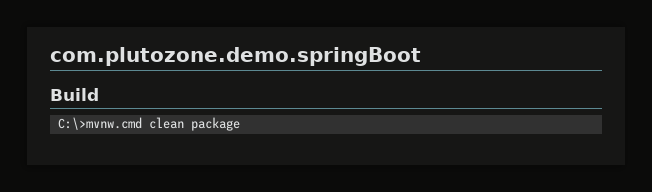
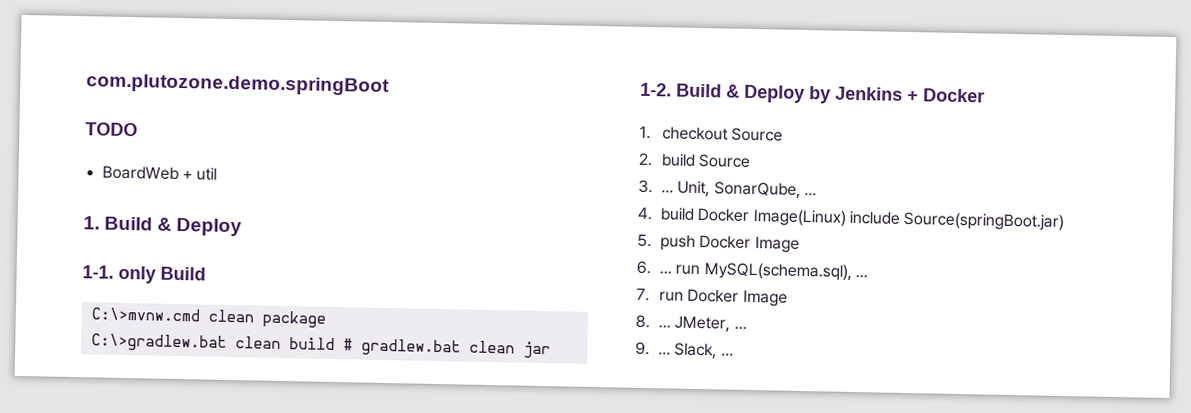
- Build
+ TODO
+ BoardWeb + util
+ 1. Build & Deploy
+ 1-1. only Build
  C:\>mvnw.cmd clean package
+ C:\>gradlew.bat clean build # gradlew.bat clean jar
+ 1-2. Build & Deploy by Jenkins + Docker
+ 1. checkout Source
+ 2. build Source
+ 3. ... Unit, SonarQube, ...
+ 4. build Docker Image(Linux) include Source(springBoot.jar)
+ 5. push Docker Image
+ 6. ... run MySQL(schema.sql), ...
+ 7. run Docker Image
+ 8. ... JMeter, ...
+ 9. ... Slack, ...

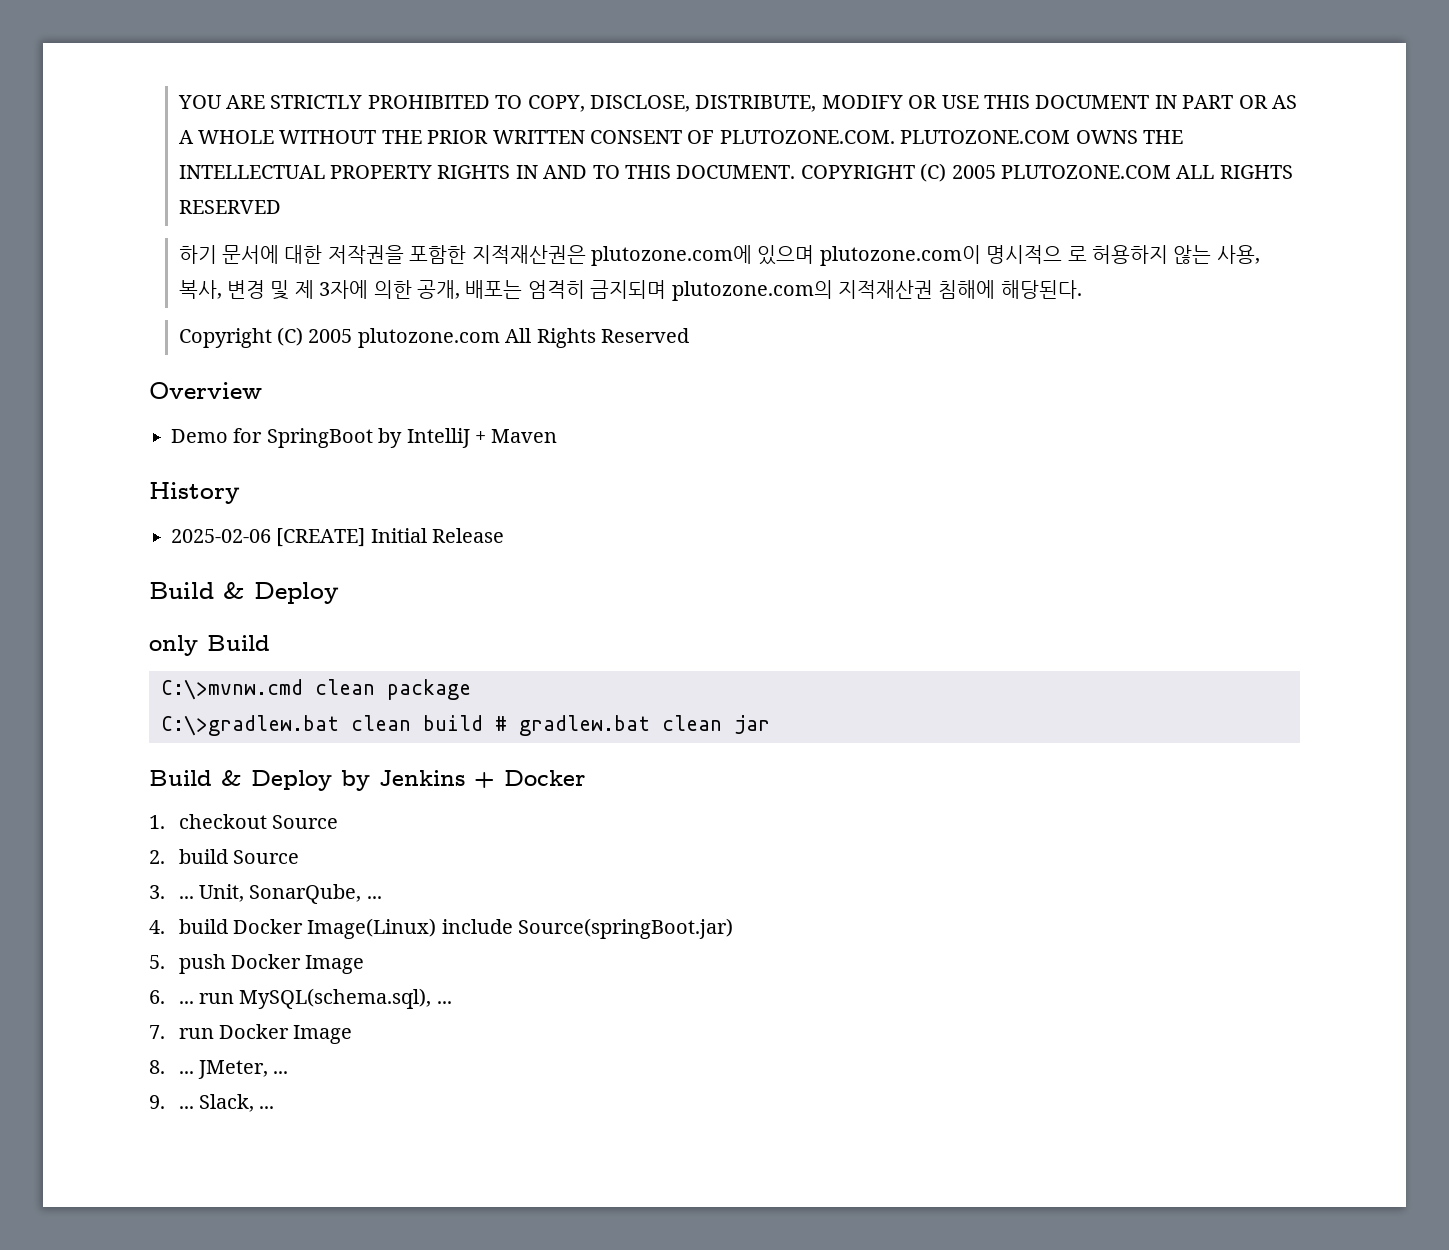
- com.plutozone.demo.springBoot
- TODO
- BoardWeb + util
- 1. Build & Deploy
+ YOU ARE STRICTLY PROHIBITED TO COPY, DISCLOSE, DISTRIBUTE, MODIFY OR USE THIS DOCUMENT IN PART OR AS A WHOLE WITHOUT THE PRIOR WRITTEN CONSENT OF PLUTOZONE.COM. PLUTOZONE.COM OWNS THE INTELLECTUAL PROPERTY RIGHTS IN AND TO THIS DOCUMENT. COPYRIGHT (C) 2005 PLUTOZONE.COM ALL RIGHTS RESERVED
+ 하기 문서에 대한 저작권을 포함한 지적재산권은 plutozone.com에 있으며 plutozone.com이 명시적으 로 허용하지 않는 사용, 복사, 변경 및 제 3자에 의한 공개, 배포는 엄격히 금지되며 plutozone.com의 지적재산권 침해에 해당된다.
+ Copyright (C) 2005 plutozone.com All Rights Reserved
+ Overview
+ Demo for SpringBoot by IntelliJ + Maven
+ History
+ 2025-02-06 [CREATE] Initial Release
+ Build & Deploy
- 1-1. only Build
+ only Build
- 1-2.

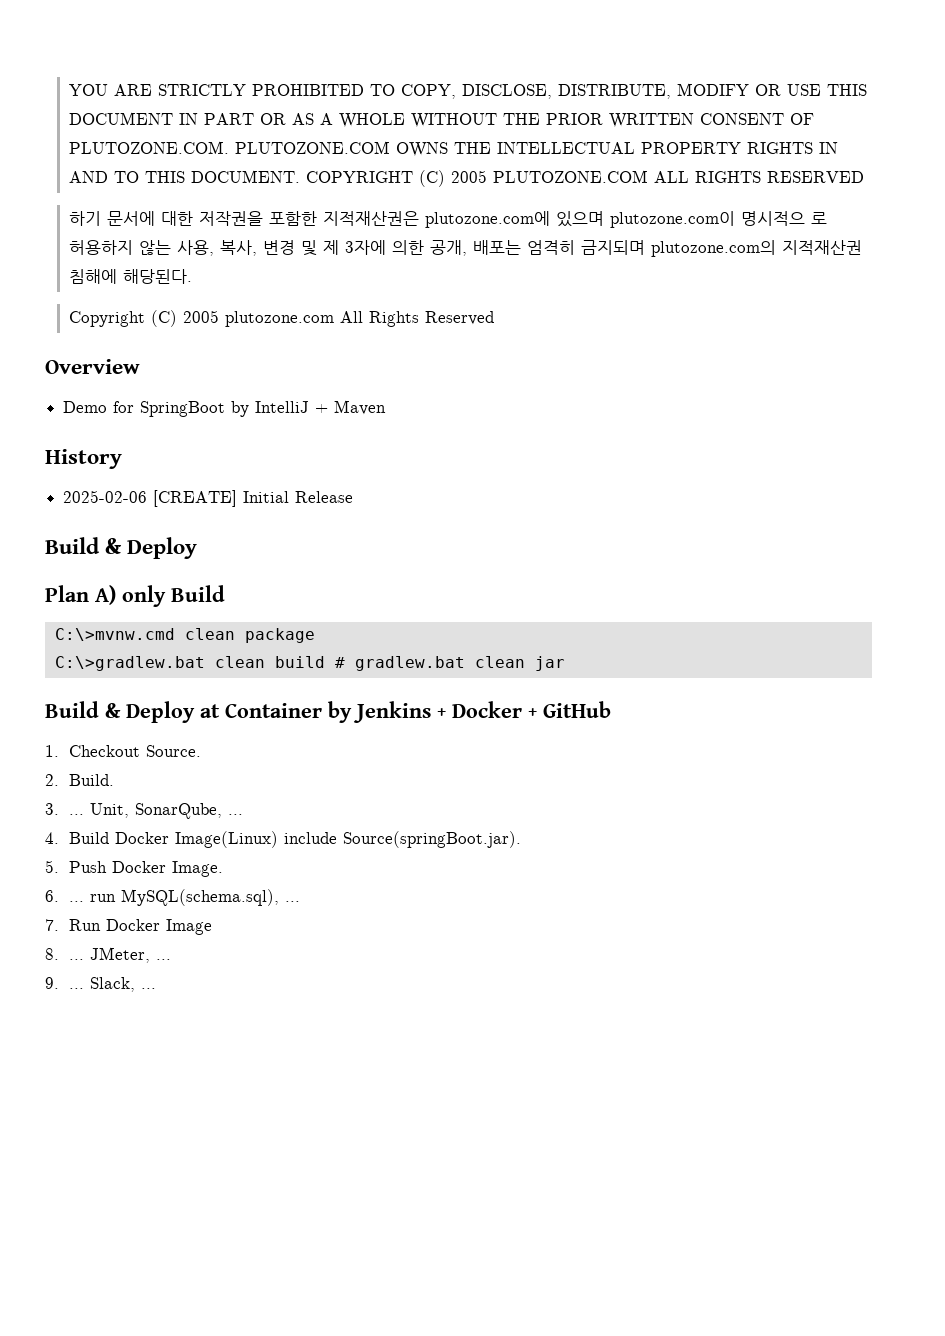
- only Build
+ Plan A) only Build
- Build & Deploy by Jenkins + Docker
+ Build & Deploy at Container by Jenkins + Docker + GitHub
- 1. checkout Source
+ 1. Checkout Source.
- 2. build Source
+ 2. Build.
- 4. build Docker Image(Linux) include Source(springBoot.jar)
+ 4. Build Docker Image(Linux) include Source(springBoot.jar).
- 5. push Docker Image
+ 5. Push Docker Image.
- 7. run Docker Image
+ 7. Run Docker Image

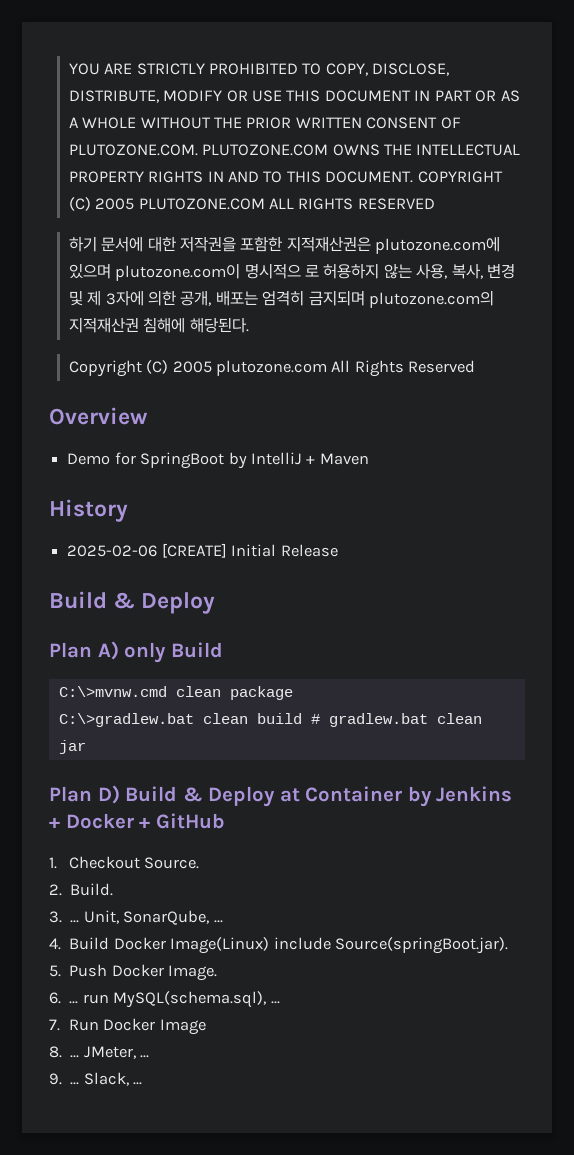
- Build & Deploy at Container by Jenkins + Docker + GitHub
+ Plan D) Build & Deploy at Container by Jenkins + Docker + GitHub

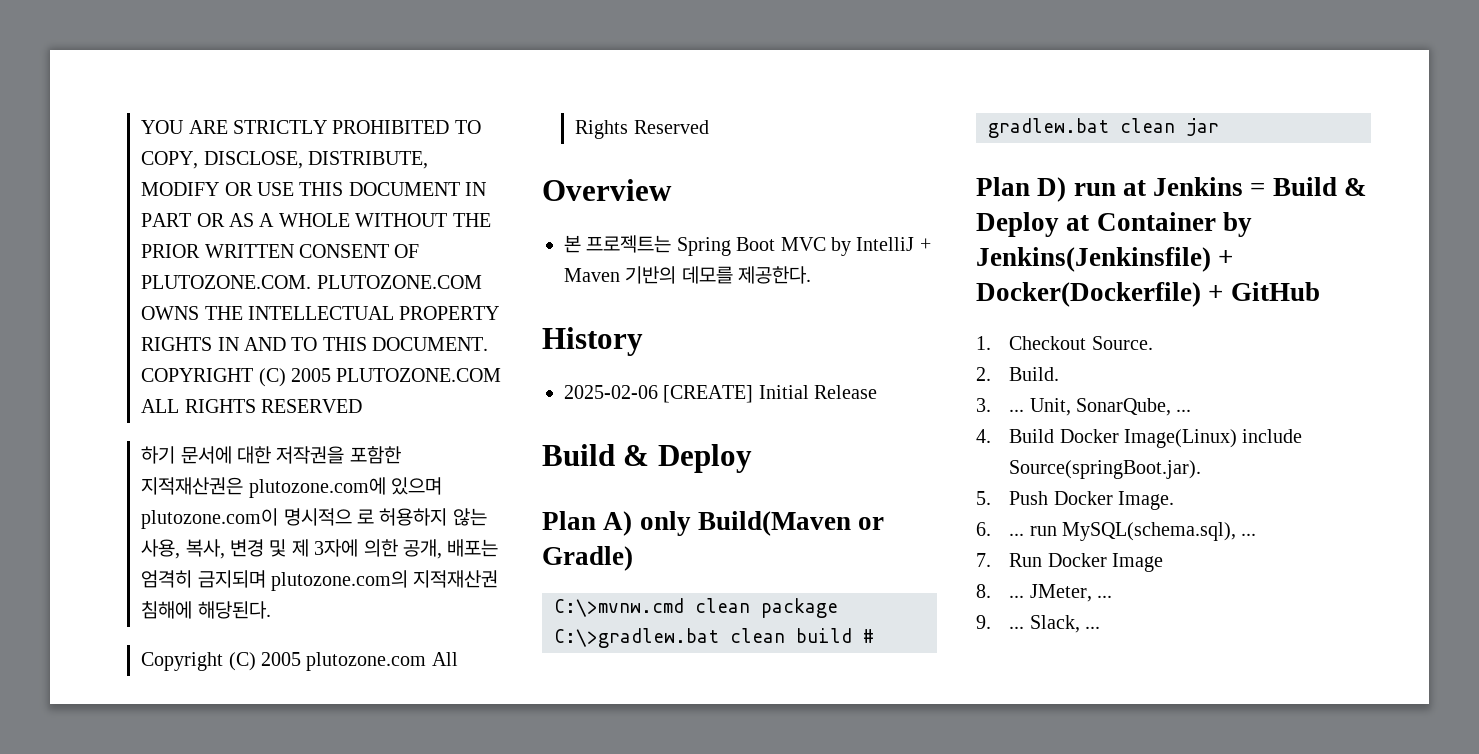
- Demo for SpringBoot by IntelliJ + Maven
+ 본 프로젝트는 Spring Boot MVC by IntelliJ + Maven 기반의 데모를 제공한다.
- Plan A) only Build
+ Plan A) only Build(Maven or Gradle)
- Plan D) Build & Deploy at Container by Jenkins + Docker + GitHub
+ Plan D) run at Jenkins = Build & Deploy at Container by Jenkins(Jenkinsfile) + Docker(Dockerfile) + GitHub

